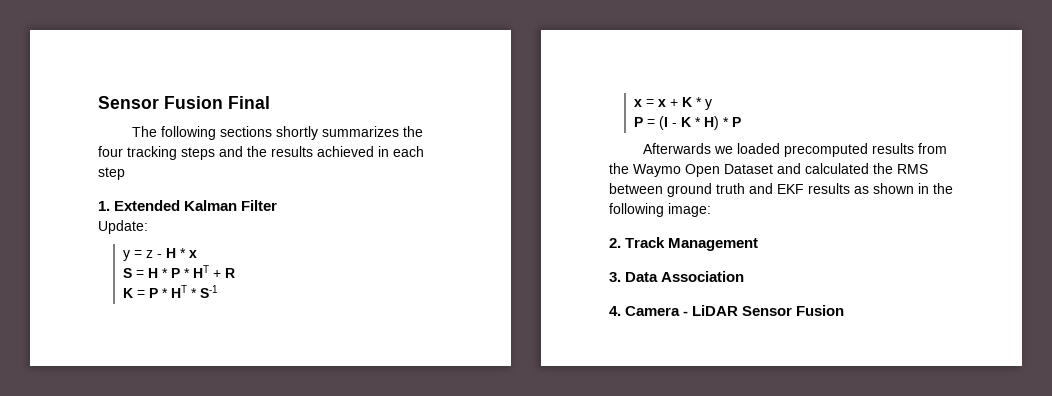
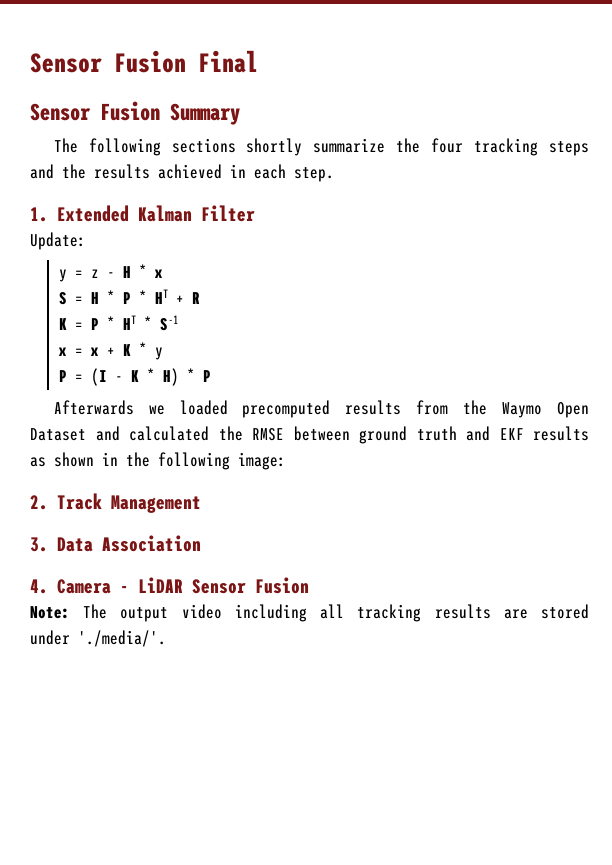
+ Sensor Fusion Summary
- The following sections shortly summarizes the four tracking steps and the results achieved in each step
+ The following sections shortly summarize the four tracking steps and the results achieved in each step.
- Afterwards we loaded precomputed results from the Waymo Open Dataset and calculated the RMS between ground truth and EKF results as shown in the following image:
+ Afterwards we loaded precomputed results from the Waymo Open Dataset and calculated the RMSE between ground truth and EKF results as shown in the following image:
+ Note: The output video including all tracking results are stored under './media/'.

